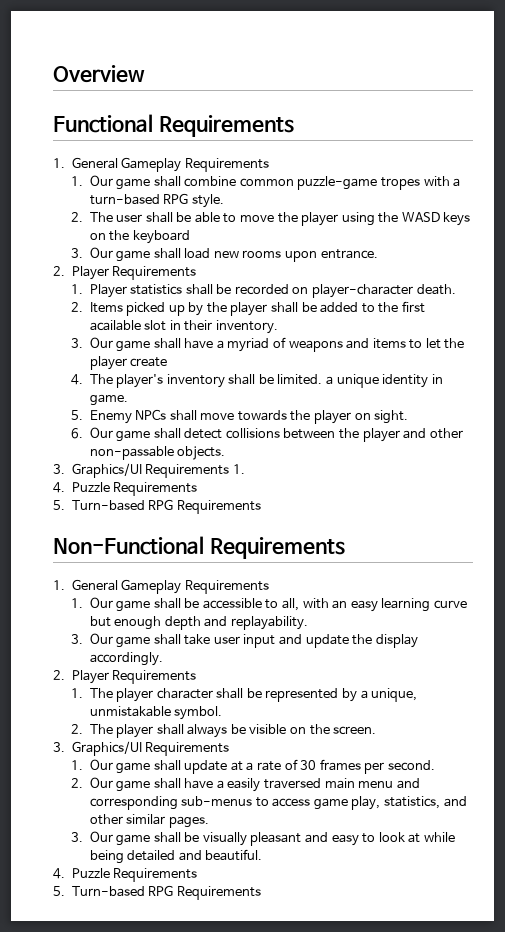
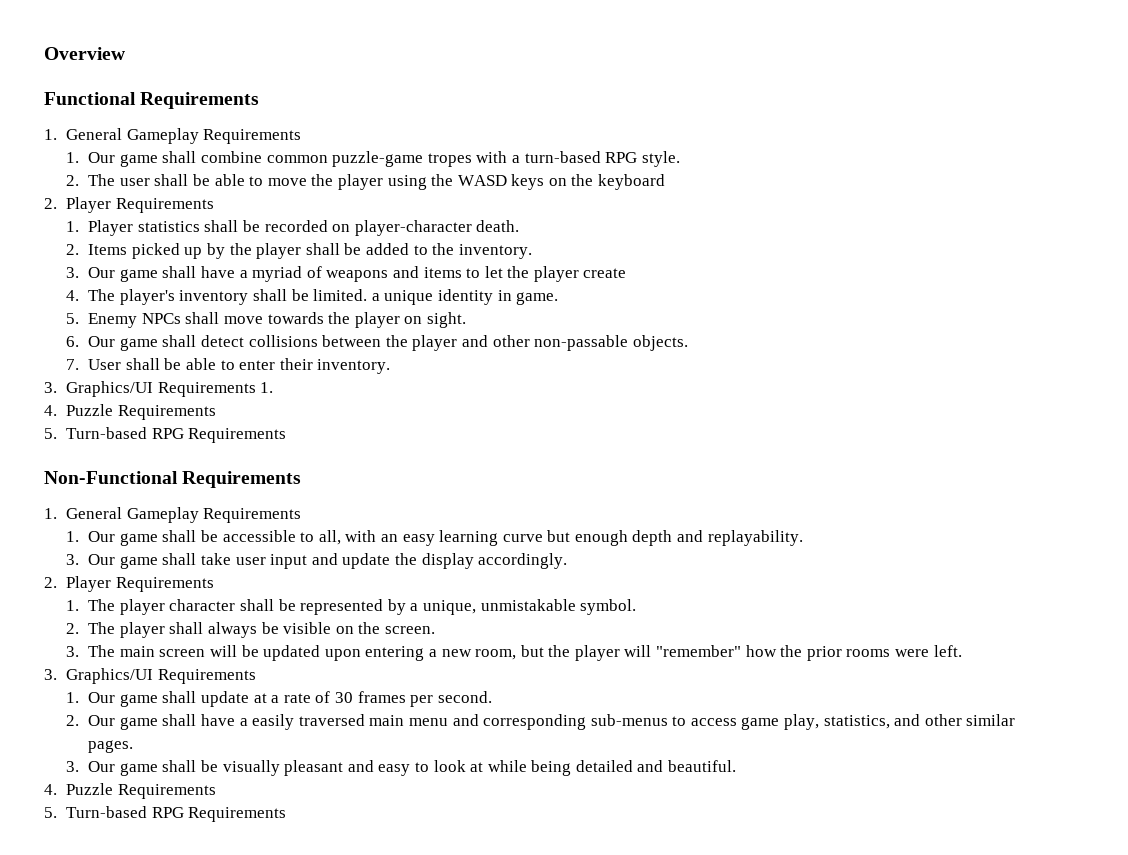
- 3. Our game shall load new rooms upon entrance.
- 2. Items picked up by the player shall be added to the first acailable slot in their inventory.
+ 2. Items picked up by the player shall be added to the inventory.
+ 7. User shall be able to enter their inventory.
+ 3. The main screen will be updated upon entering a new room, but the player will "remember" how the prior rooms were left.

